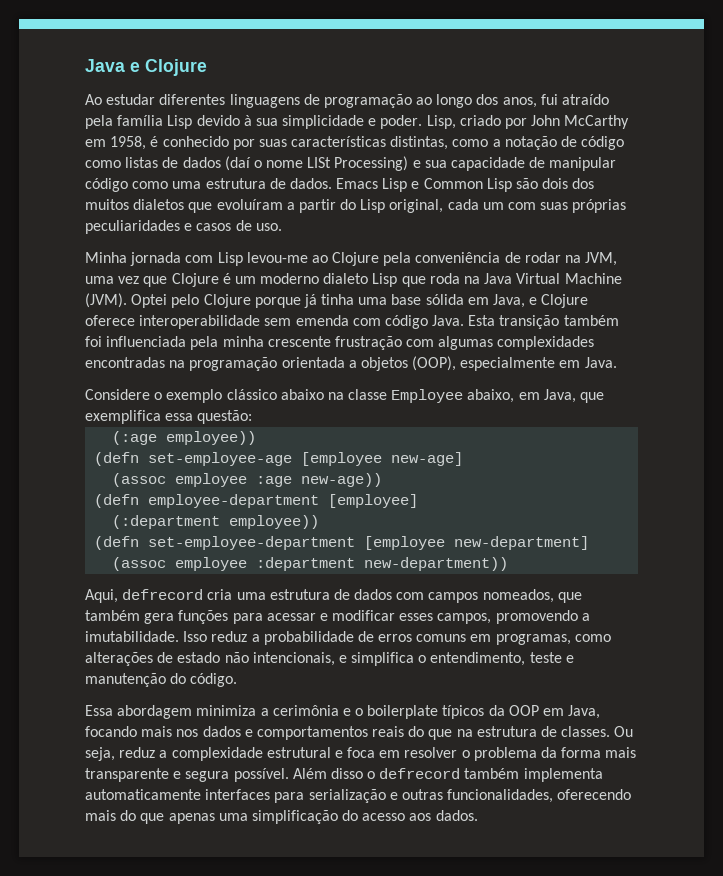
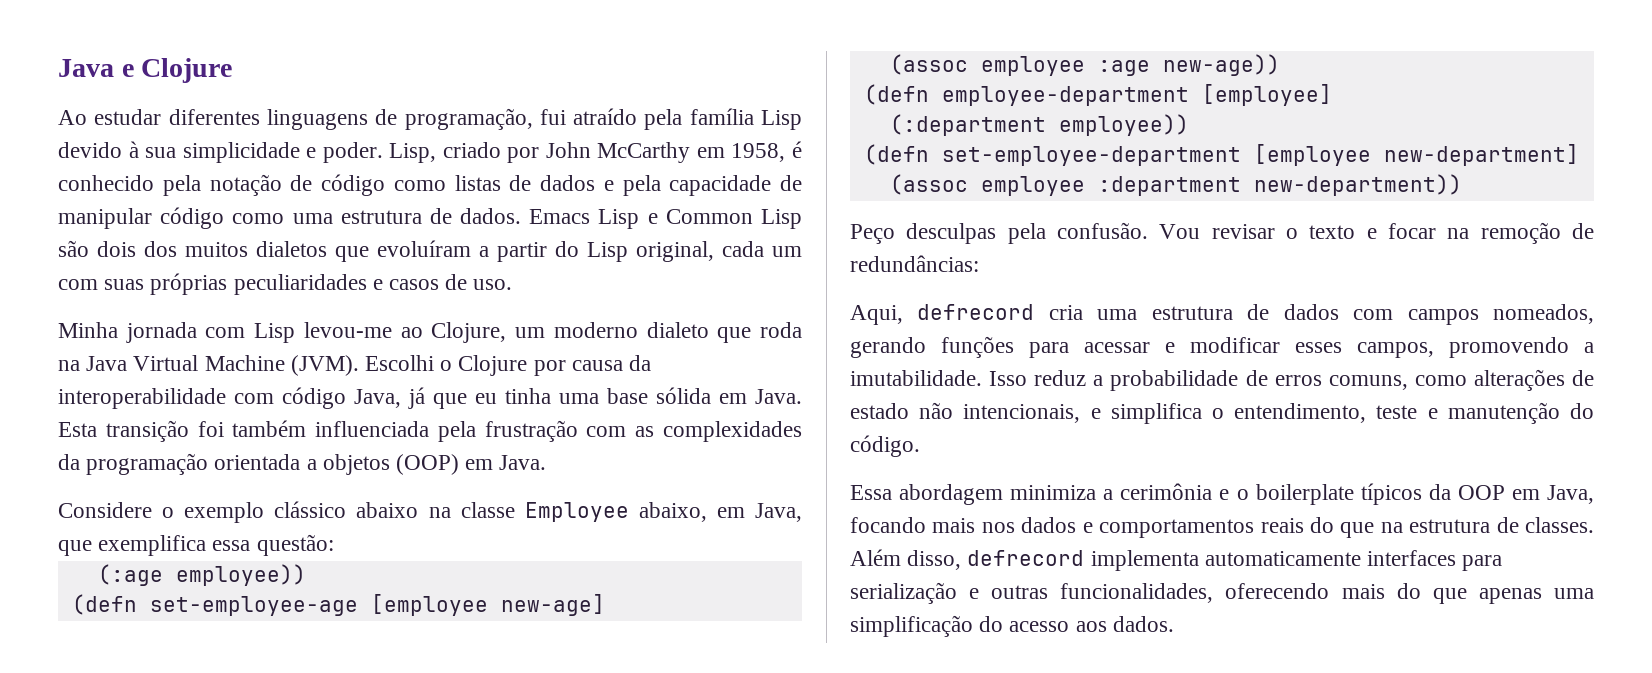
- Ao estudar diferentes linguagens de programação ao longo dos anos, fui atraído pela família Lisp devido à sua simplicidade e poder.
+ Ao estudar diferentes linguagens de programação, fui atraído pela família Lisp devido à sua simplicidade e poder.
- Lisp, criado por John McCarthy em 1958, é conhecido por suas características distintas, como a notação de código como listas de dados (daí o nome LISt Processing) e sua capacidade de manipular código como uma estrutura de dados.
+ Lisp, criado por John McCarthy em 1958, é conhecido pela notação de código como listas de dados e pela capacidade de manipular código como uma estrutura de dados.
- Minha jornada com Lisp levou-me ao Clojure pela conveniência de rodar na JVM, uma vez que Clojure é um moderno dialeto Lisp que roda na Java Virtual Machine (JVM).
+ Minha jornada com Lisp levou-me ao Clojure, um moderno dialeto que roda na Java Virtual Machine (JVM).
- Optei pelo Clojure porque já tinha uma base sólida em Java, e Clojure oferece interoperabilidade sem emenda com código Java. Esta transição também foi influenciada pela minha crescente frustração com algumas complexidades encontradas na programação orientada a objetos (OOP), especialmente em Java.
+ Escolhi o Clojure por causa da interoperabilidade com código Java, já que eu tinha uma base sólida em Java. Esta transição foi também influenciada pela frustração com as complexidades da programação orientada a objetos (OOP) em Java.
+ Peço desculpas pela confusão. Vou revisar o texto e focar na remoção de redundâncias:
- Aqui, defrecord cria uma estrutura de dados com campos nomeados, que também gera funções para acessar e modificar esses campos, promovendo a imutabilidade.
+ Aqui, defrecord cria uma estrutura de dados com campos nomeados, gerando funções para acessar e modificar esses campos, promovendo a imutabilidade.
- Isso reduz a probabilidade de erros comuns em programas, como alterações de estado não intencionais, e simplifica o entendimento, teste e manutenção do código.
+ Isso reduz a probabilidade de erros comuns, como alterações de estado não intencionais, e simplifica o entendimento, teste e manutenção do código.
- Ou seja, reduz a complexidade estrutural e foca em resolver o problema da forma mais transparente e segura possível. Além disso o defrecord também implementa automaticamente interfaces para serialização e outras funcionalidades, oferecendo mais do que apenas uma simplificação do acesso aos dados.
+ Além disso, defrecord implementa automaticamente interfaces para serialização e outras funcionalidades, oferecendo mais do que apenas uma simplificação do acesso aos dados.

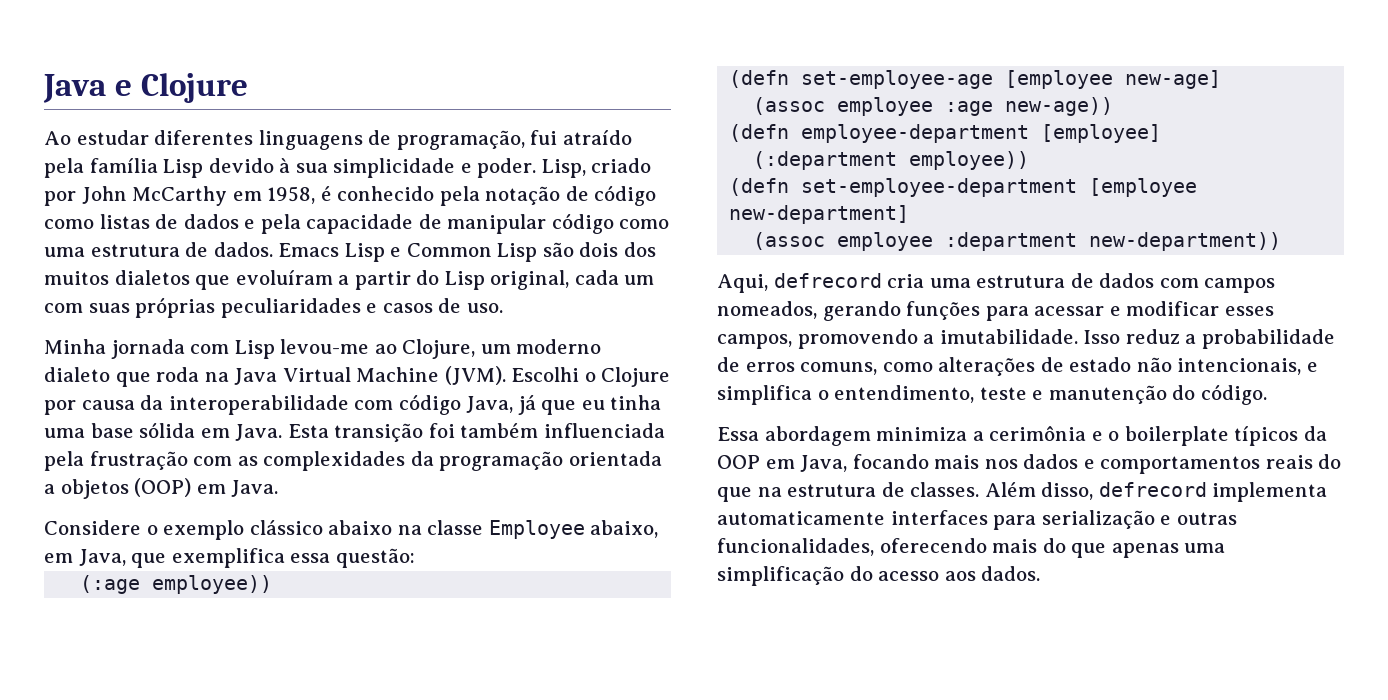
- Peço desculpas pela confusão. Vou revisar o texto e focar na remoção de redundâncias:

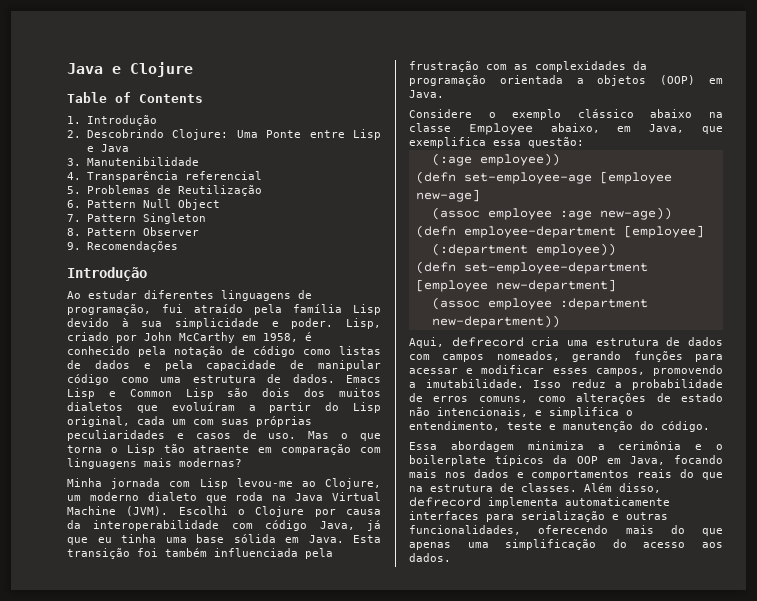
+ Table of Contents
+ 1. Introdução
+ 2. Descobrindo Clojure: Uma Ponte entre Lisp e Java
+ 3. Manutenibilidade
+ 4. Transparência referencial
+ 5. Problemas de Reutilização
+ 6. Pattern Null Object
+ 7. Pattern Singleton
+ 8. Pattern Observer
+ 9. Recomendações
+ Introdução
+ Mas o que torna o Lisp tão atraente em comparação com linguagens mais modernas?

